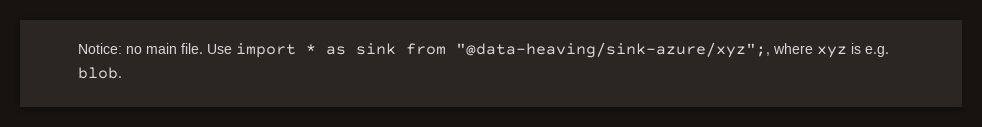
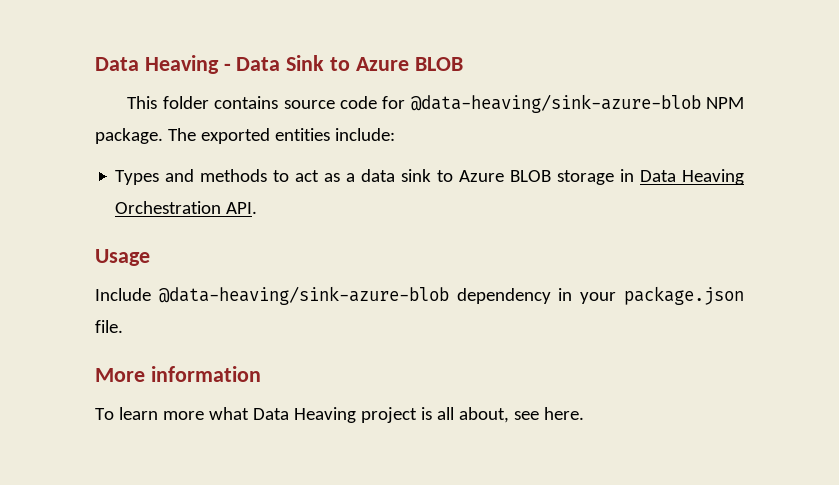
- Notice: no main file. Use import * as sink from "@data-heaving/sink-azure/xyz";, where xyz is e.g. blob.
+ Data Heaving - Data Sink to Azure BLOB
+ This folder contains source code for @data-heaving/sink-azure-blob NPM package. The exported entities include:
+ Types and methods to act as a data sink to Azure BLOB storage in Data Heaving Orchestration API.
+ Usage
+ Include @data-heaving/sink-azure-blob dependency in your package.json file.
+ More information
+ To learn more what Data Heaving project is all about, see here.

